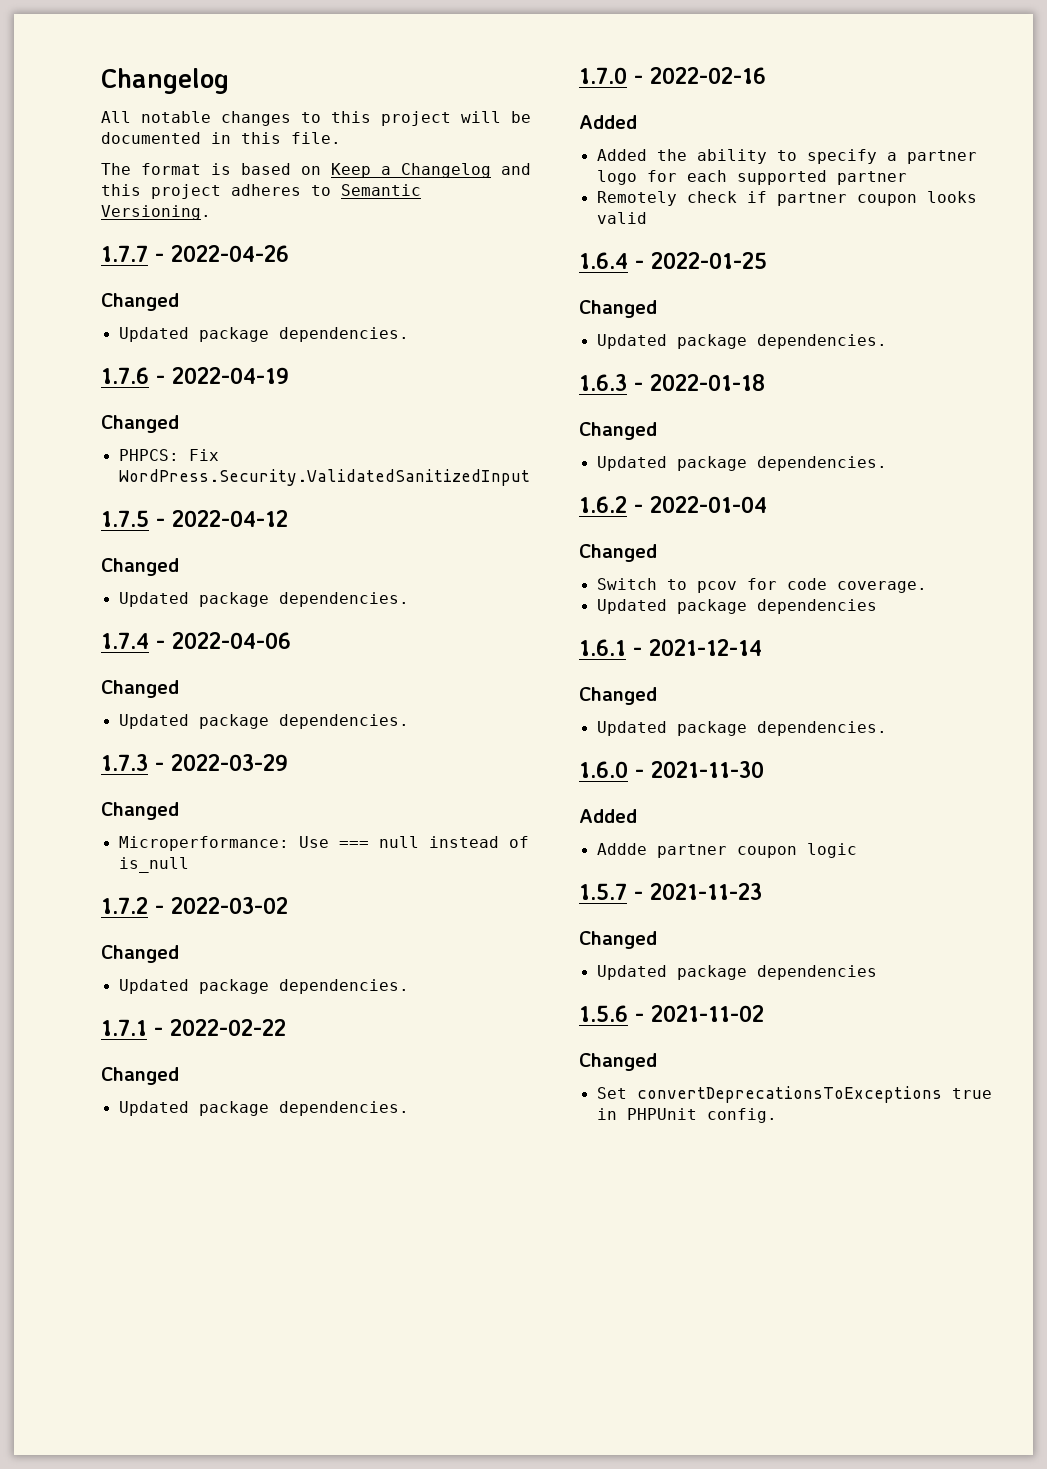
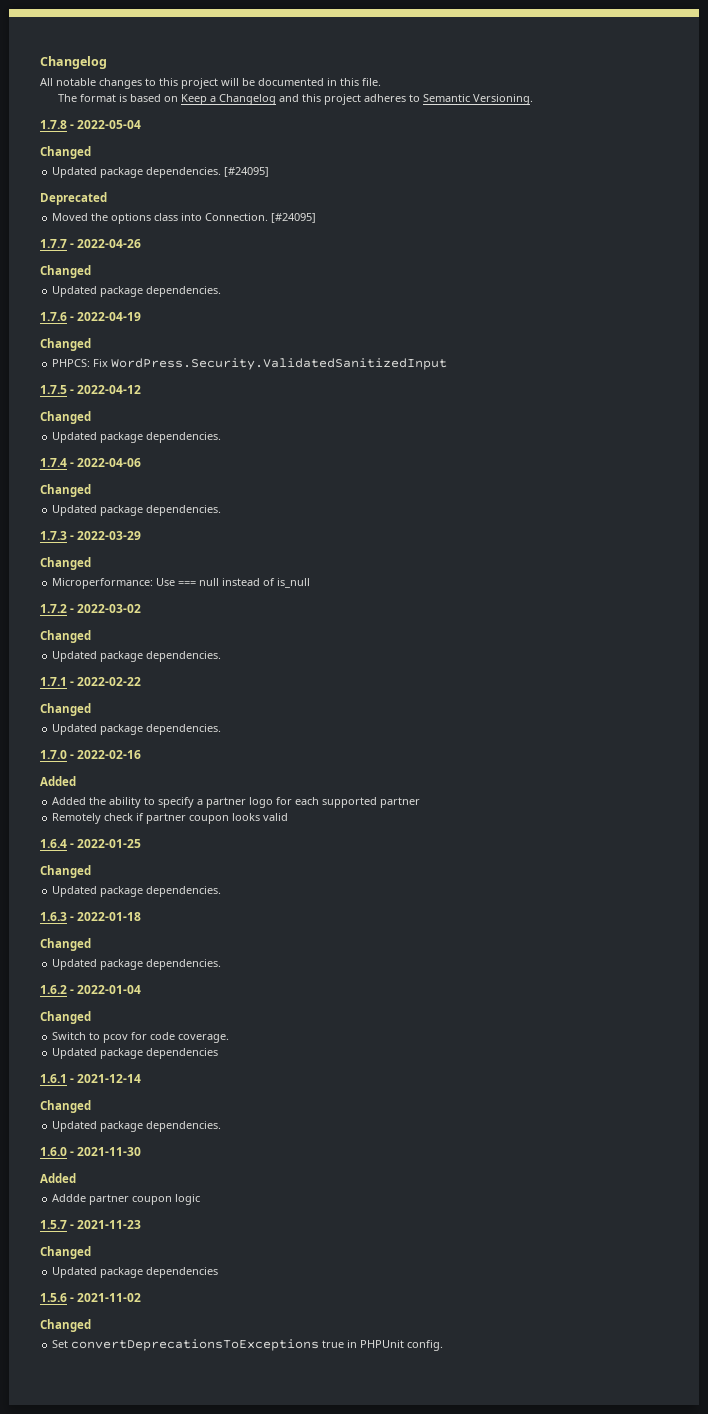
+ 1.7.8 - 2022-05-04
+ Changed
+ Updated package dependencies. [#24095]
+ Deprecated
+ Moved the options class into Connection. [#24095]

